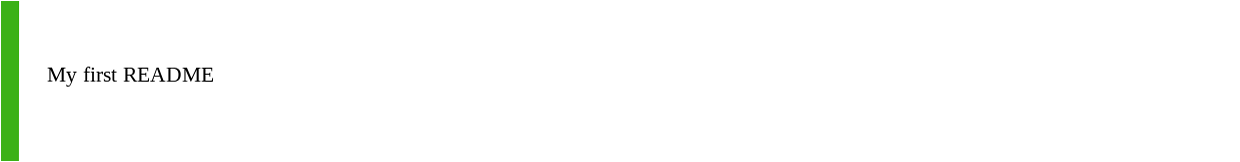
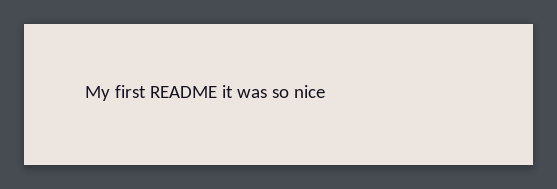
- My first README
+ My first README it was so nice

